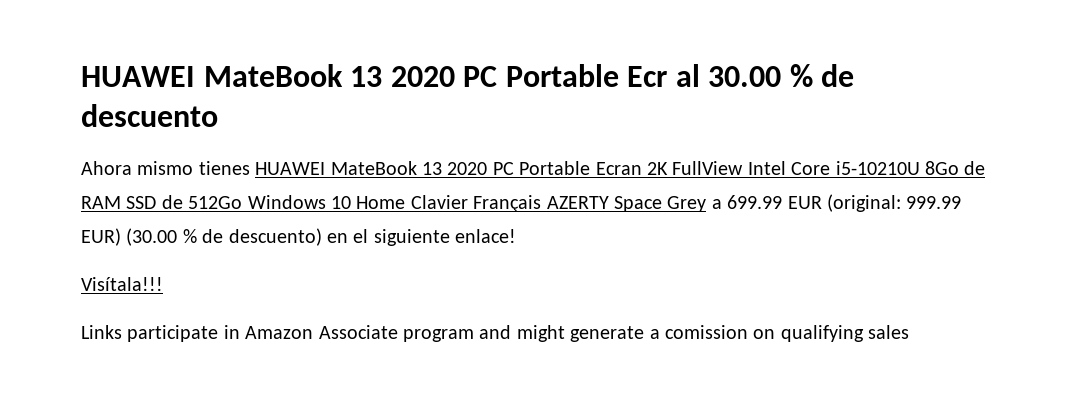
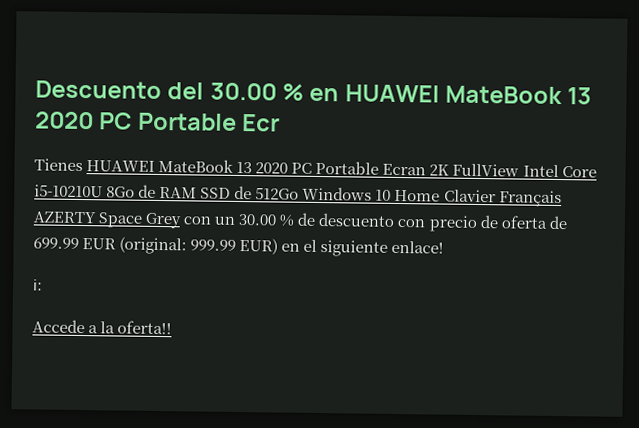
- HUAWEI MateBook 13 2020 PC Portable Ecr al 30.00 % de descuento
- Ahora mismo tienes HUAWEI MateBook 13 2020 PC Portable Ecran 2K FullView Intel Core i5-10210U 8Go de RAM SSD de 512Go Windows 10 Home Clavier Français AZERTY Space Grey a 699.99 EUR (original: 999.99 EUR) (30.00 % de descuento) en el siguiente enlace!
+ Descuento del 30.00 % en HUAWEI MateBook 13 2020 PC Portable Ecr
+ Tienes HUAWEI MateBook 13 2020 PC Portable Ecran 2K FullView Intel Core i5-10210U 8Go de RAM SSD de 512Go Windows 10 Home Clavier Français AZERTY Space Grey con un 30.00 % de descuento con precio de oferta de 699.99 EUR (original: 999.99 EUR) en el siguiente enlace!
- Visítala!!!
- Links participate in Amazon Associate program and might generate a comission on qualifying sales
+ ℹ:
+ Accede a la oferta!!

